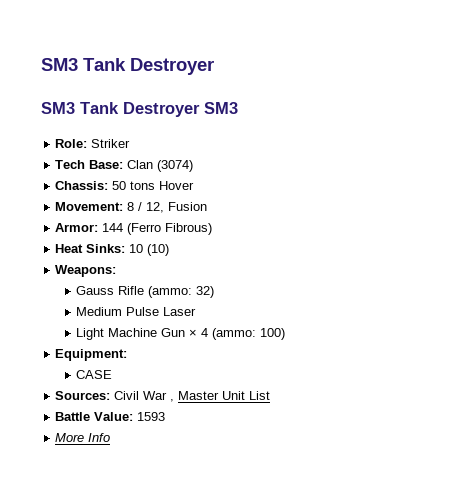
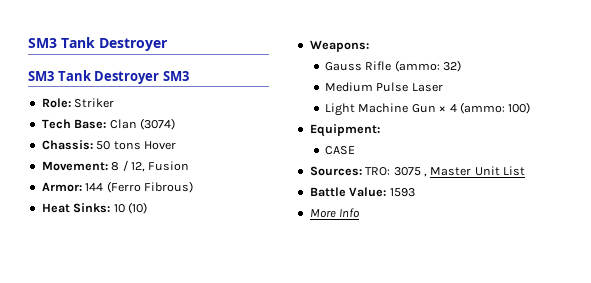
- Sources: Civil War , Master Unit List
+ Sources: TRO: 3075 , Master Unit List

